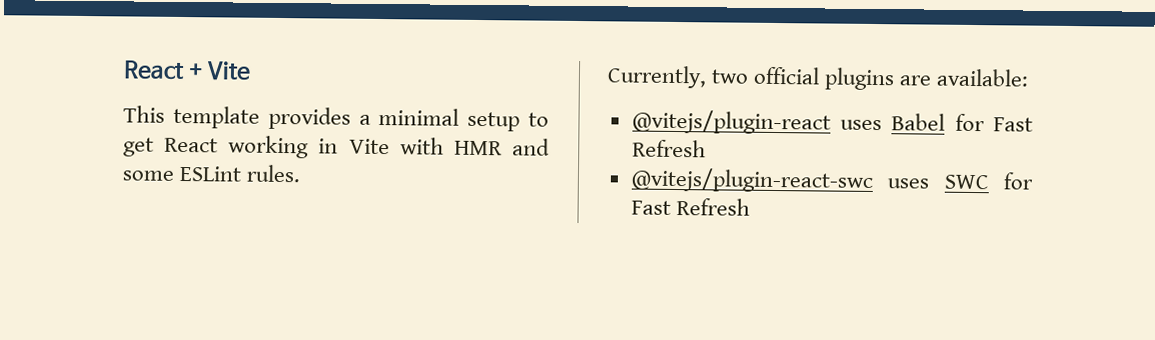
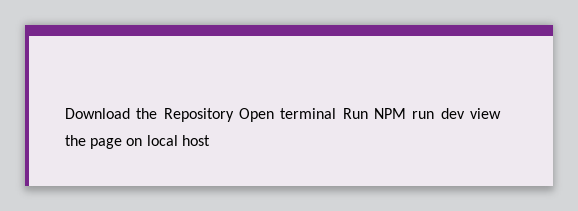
- React + Vite
- This template provides a minimal setup to get React working in Vite with HMR and some ESLint rules.
- Currently, two official plugins are available:
- @vitejs/plugin-react uses Babel for Fast Refresh
- @vitejs/plugin-react-swc uses SWC for Fast Refresh
+ Download the Repository Open terminal Run NPM run dev view the page on local host

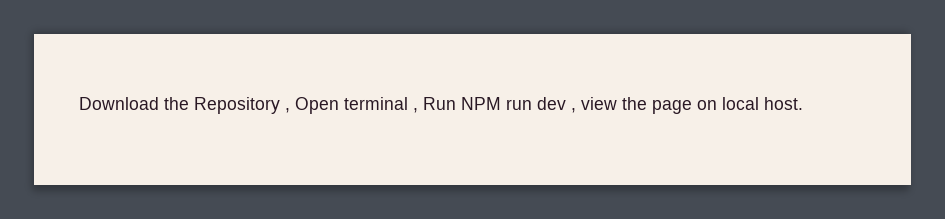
- Download the Repository Open terminal Run NPM run dev view the page on local host
+ Download the Repository , Open terminal , Run NPM run dev , view the page on local host.

